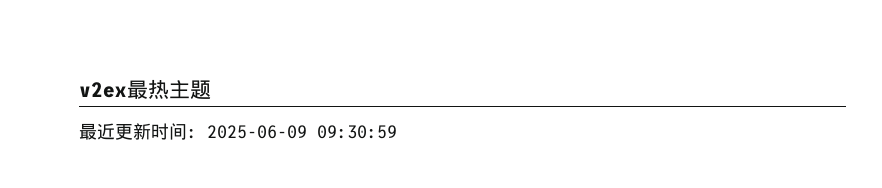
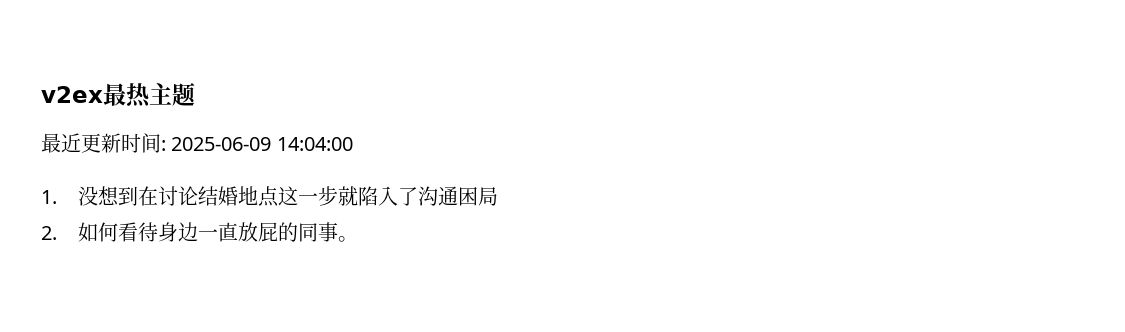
- 最近更新时间: 2025-06-09 09:30:59
+ 最近更新时间: 2025-06-09 14:04:00
+ 1.没想到在讨论结婚地点这一步就陷入了沟通困局
+ 2.如何看待身边一直放屁的同事。

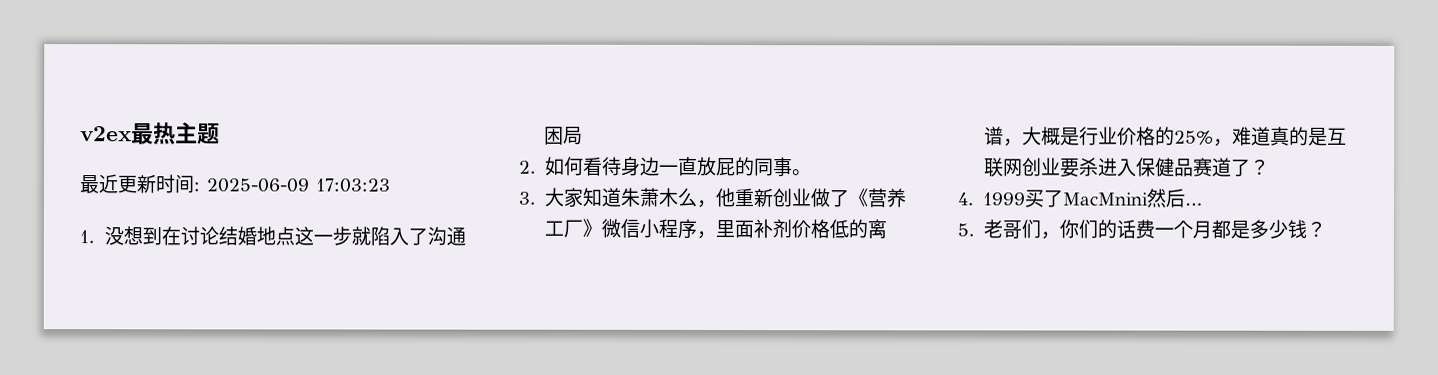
- 最近更新时间: 2025-06-09 14:04:00
+ 最近更新时间: 2025-06-09 17:03:23
+ 3.大家知道朱萧木么，他重新创业做了《营养工厂》微信小程序，里面补剂价格低的离谱，大概是行业价格的25%，难道真的是互联网创业要杀进入保健品赛道了？
+ 4. 1999买了MacMnini然后…
+ 5.老哥们，你们的话费一个月都是多少钱？

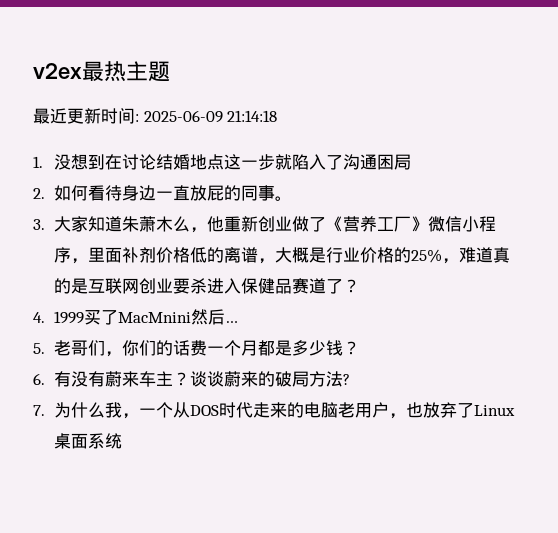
- 最近更新时间: 2025-06-09 17:03:23
+ 最近更新时间: 2025-06-09 21:14:18
+ 6.有没有蔚来车主？谈谈蔚来的破局方法?
+ 7.为什么我，一个从DOS时代走来的电脑老用户，也放弃了Linux桌面系统

